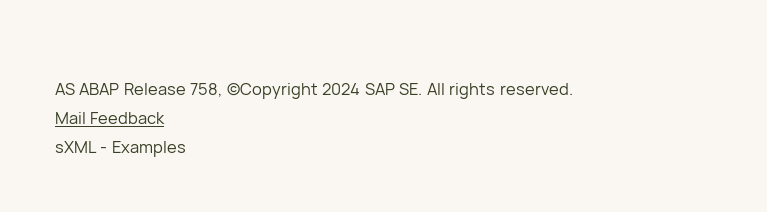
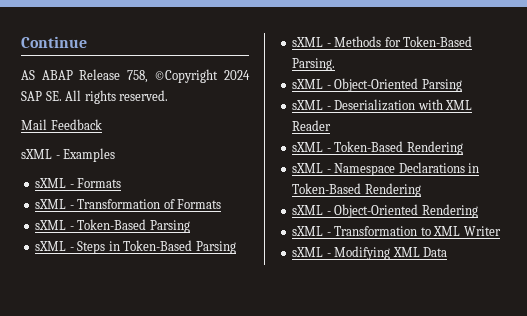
+ Continue
+ sXML - Formats
+ sXML - Transformation of Formats
+ sXML - Token-Based Parsing
+ sXML - Steps in Token-Based Parsing
+ sXML - Methods for Token-Based Parsing.
+ sXML - Object-Oriented Parsing
+ sXML - Deserialization with XML Reader
+ sXML - Token-Based Rendering
+ sXML - Namespace Declarations in Token-Based Rendering
+ sXML - Object-Oriented Rendering
+ sXML - Transformation to XML Writer
+ sXML - Modifying XML Data

